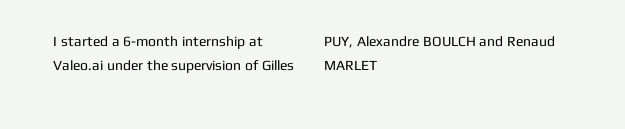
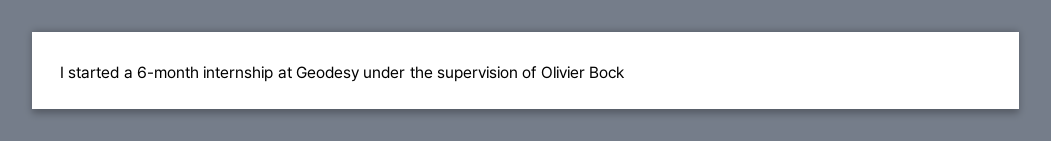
- I started a 6-month internship at Valeo.ai under the supervision of Gilles PUY, Alexandre BOULCH and Renaud MARLET
+ I started a 6-month internship at Geodesy under the supervision of Olivier Bock

